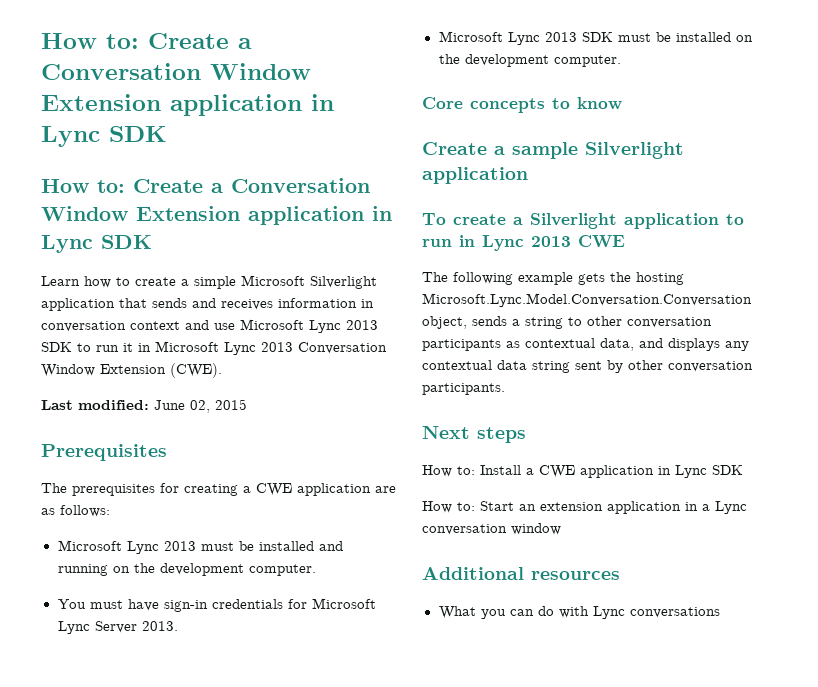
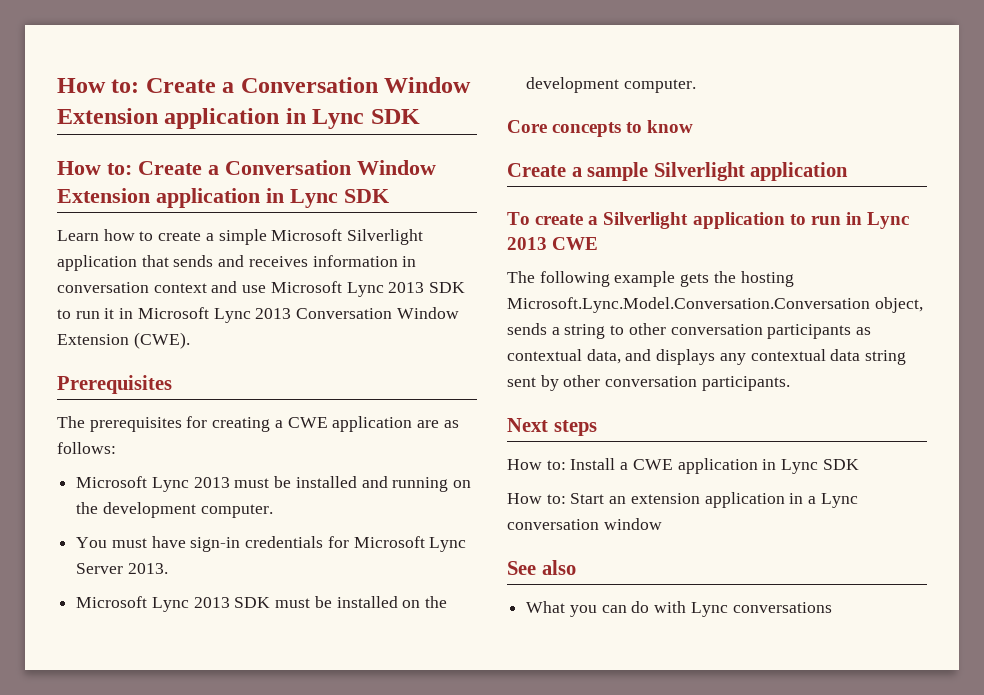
- Last modified: June 02, 2015
- Additional resources
+ See also

